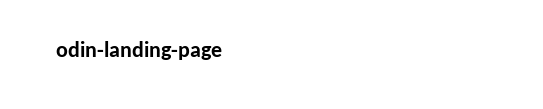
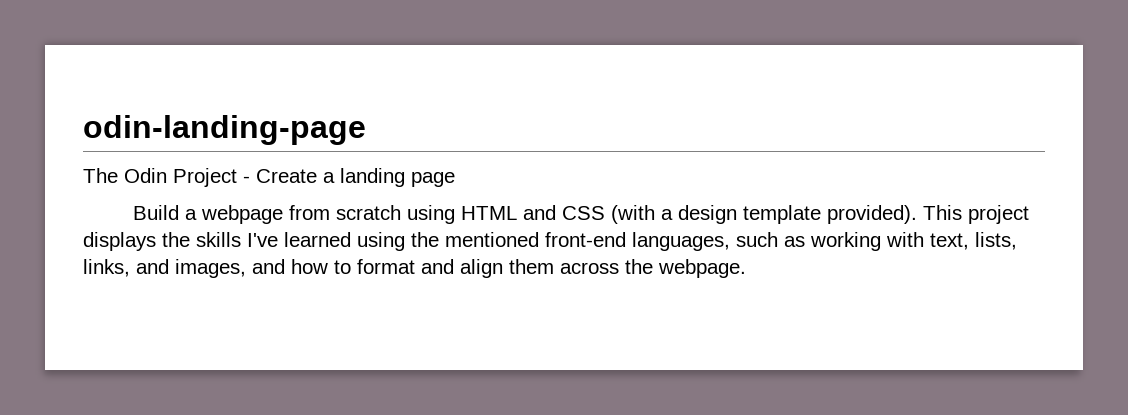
+ The Odin Project - Create a landing page
+ Build a webpage from scratch using HTML and CSS (with a design template provided). This project displays the skills I've learned using the mentioned front-end languages, such as working with text, lists, links, and images, and how to format and align them across the webpage.

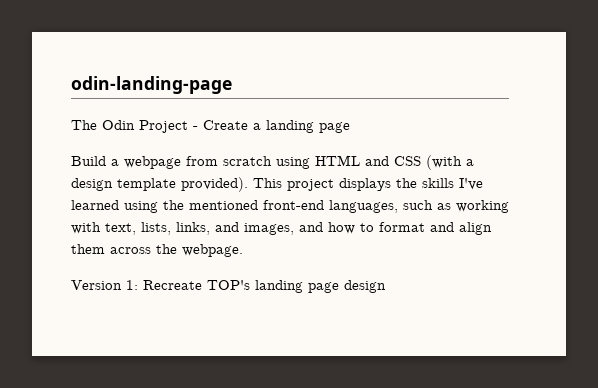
+ Version 1: Recreate TOP's landing page design

